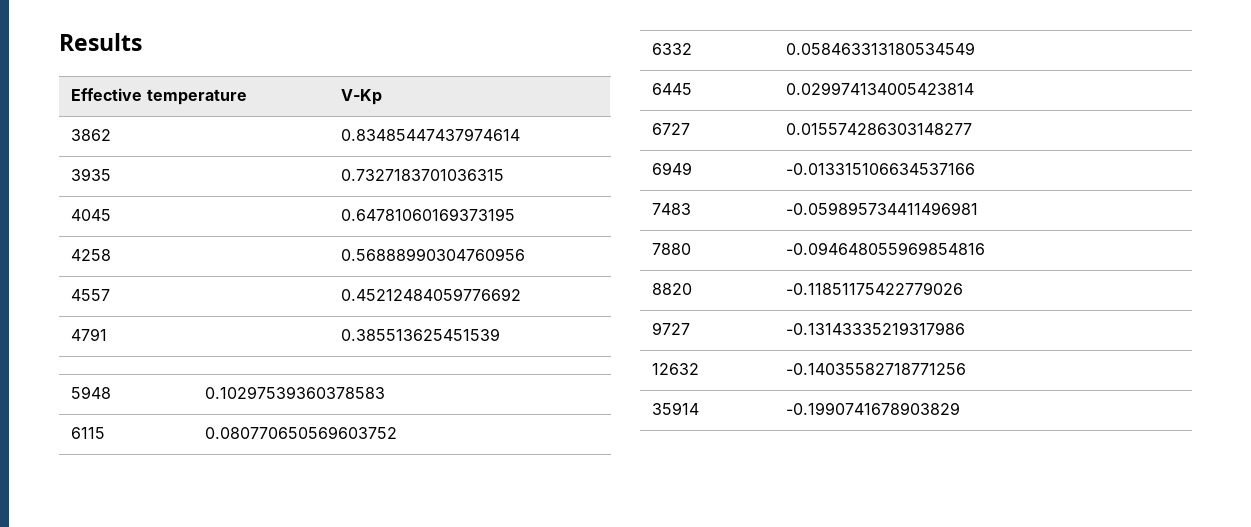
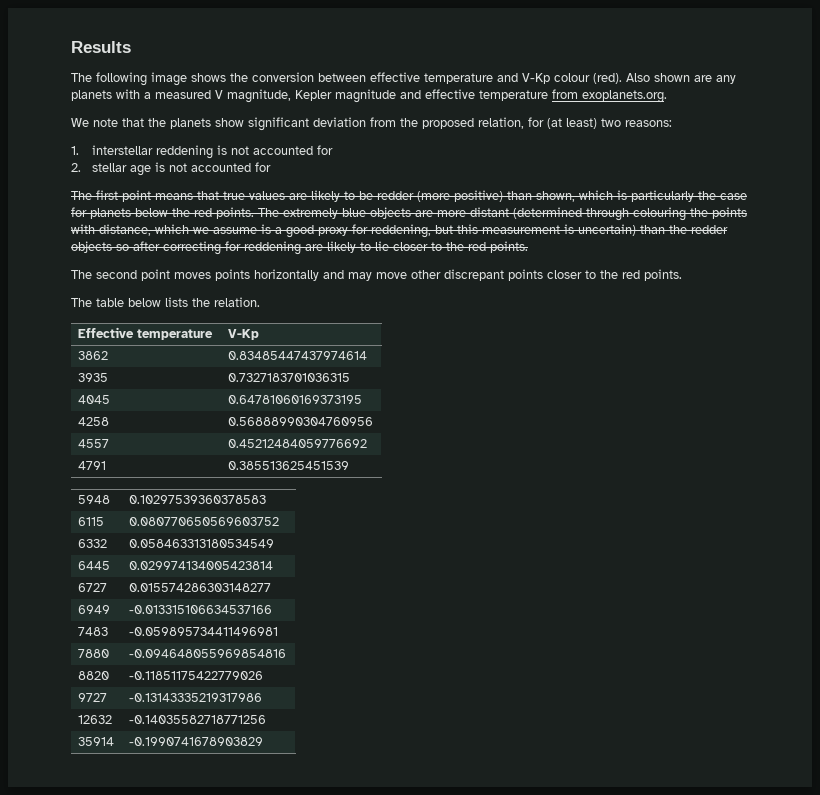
+ The following image shows the conversion between effective temperature and V-Kp colour (red). Also shown are any planets with a measured V magnitude, Kepler magnitude and effective temperature from exoplanets.org.
+ We note that the planets show significant deviation from the proposed relation, for (at least) two reasons:
+ 1. interstellar reddening is not accounted for
+ 2. stellar age is not accounted for
+ The first point means that true values are likely to be redder (more positive) than shown, which is particularly the case for planets below the red points. The extremely blue objects are more distant (determined through colouring the points with distance, which we assume is a good proxy for reddening, but this measurement is uncertain) than the redder objects so after correcting for reddening are likely to lie closer to the red points.
+ The second point moves points horizontally and may move other discrepant points closer to the red points.
+ The table below lists the relation.

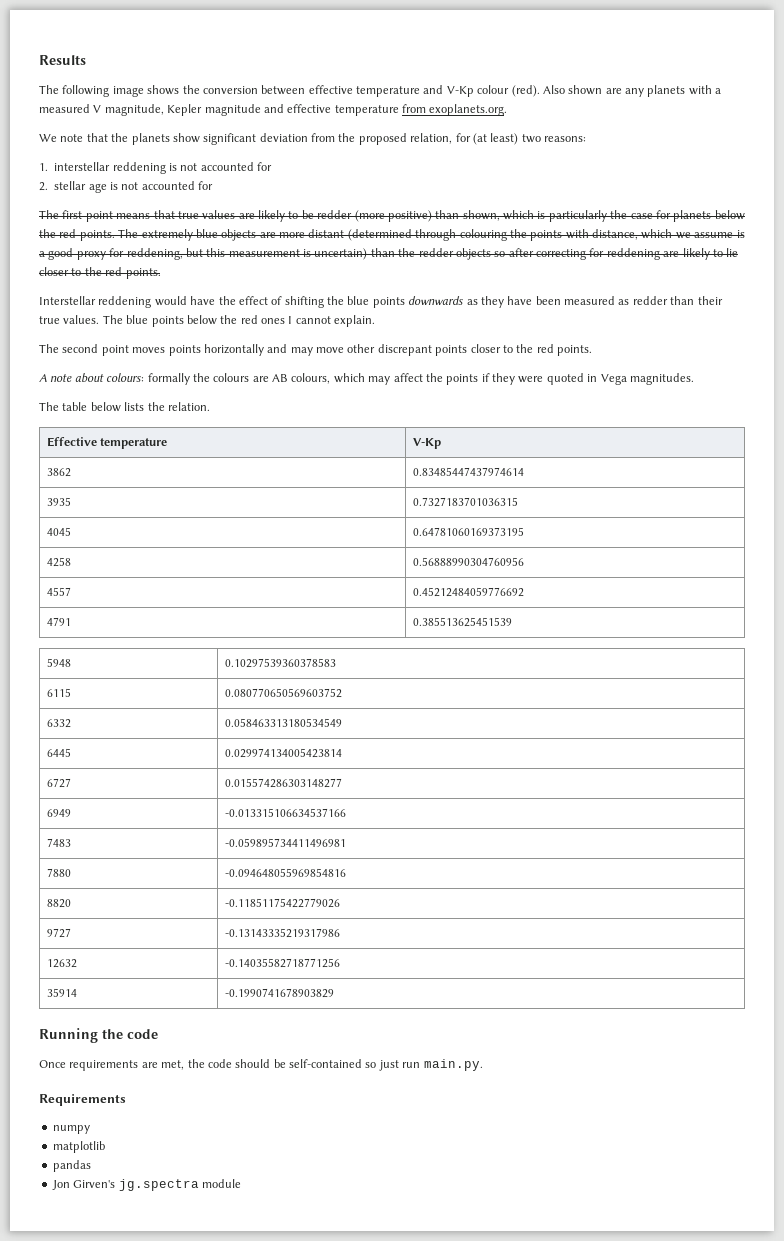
+ Interstellar reddening would have the effect of shifting the blue points downwards as they have been measured as redder than their true values. The blue points below the red ones I cannot explain.
+ A note about colours: formally the colours are AB colours, which may affect the points if they were quoted in Vega magnitudes.
+ Running the code
+ Once requirements are met, the code should be self-contained so just run main.py.
+ Requirements
+ numpy
+ matplotlib
+ pandas
+ Jon Girven's jg.spectra module

